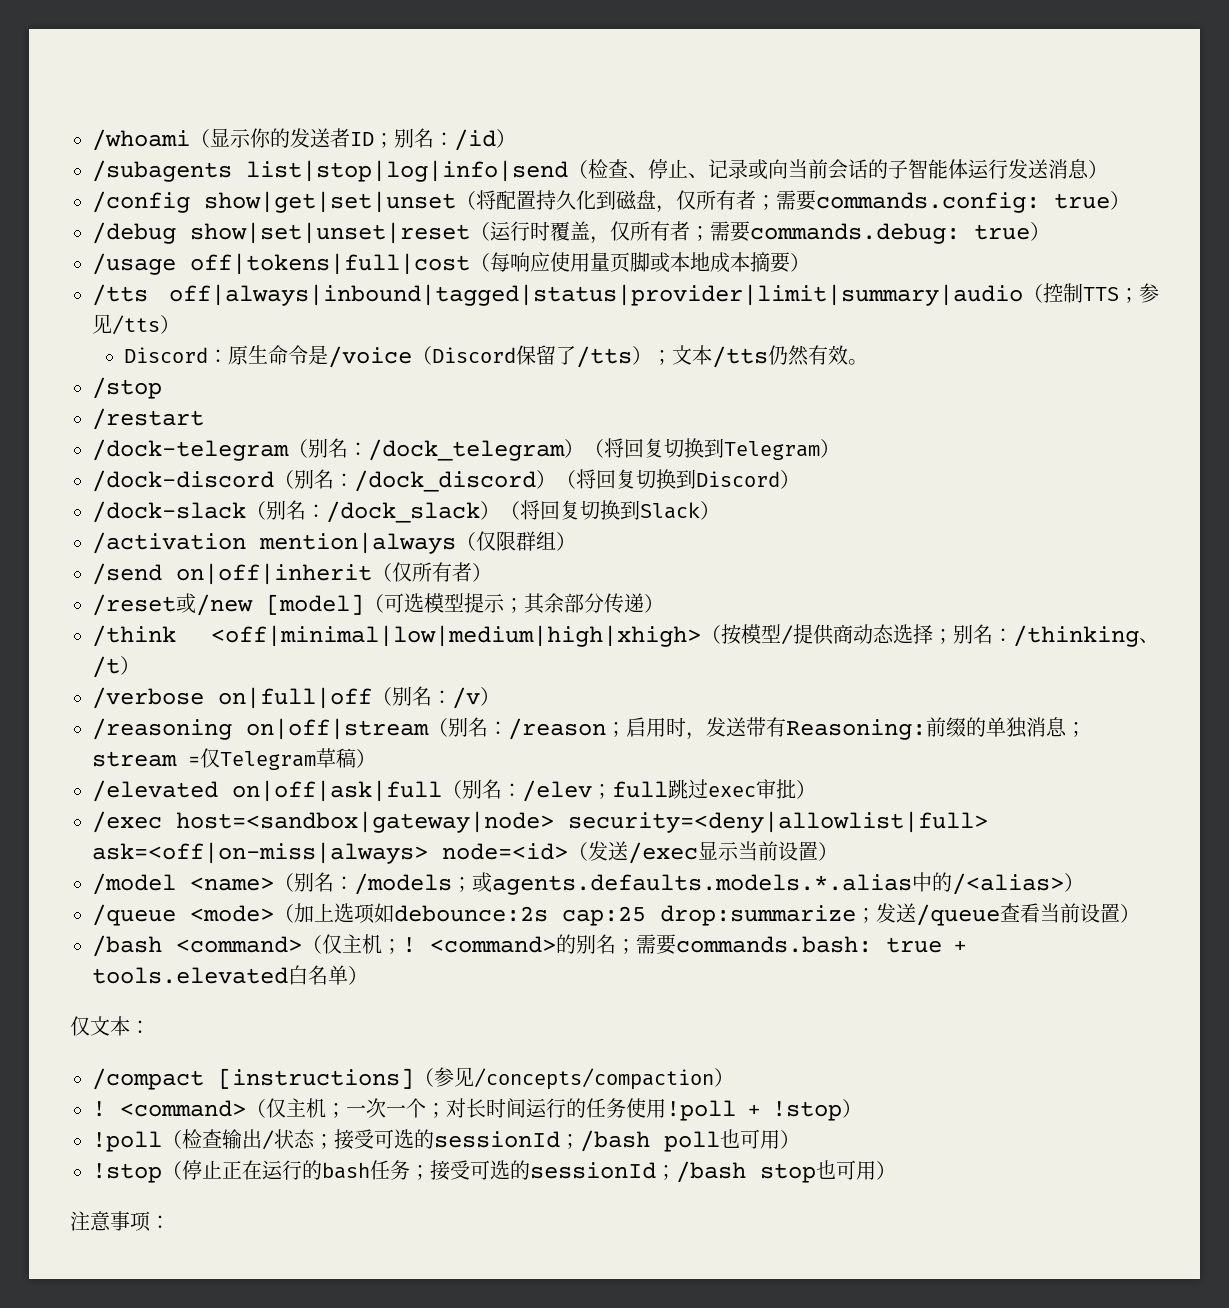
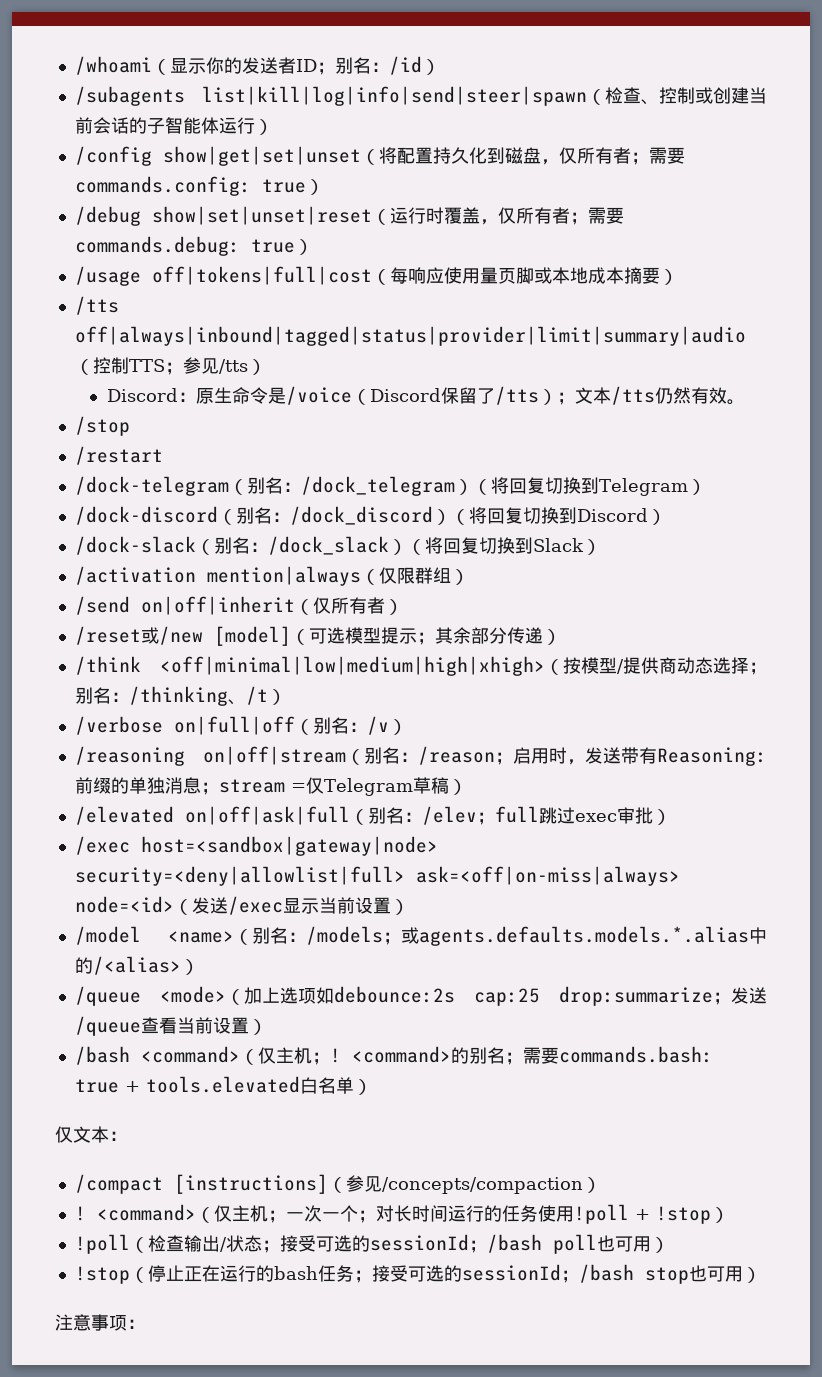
- /subagents list|stop|log|info|send（检查、停止、记录或向当前会话的子智能体运行发送消息）
+ /subagents list|kill|log|info|send|steer|spawn（检查、控制或创建当前会话的子智能体运行）

